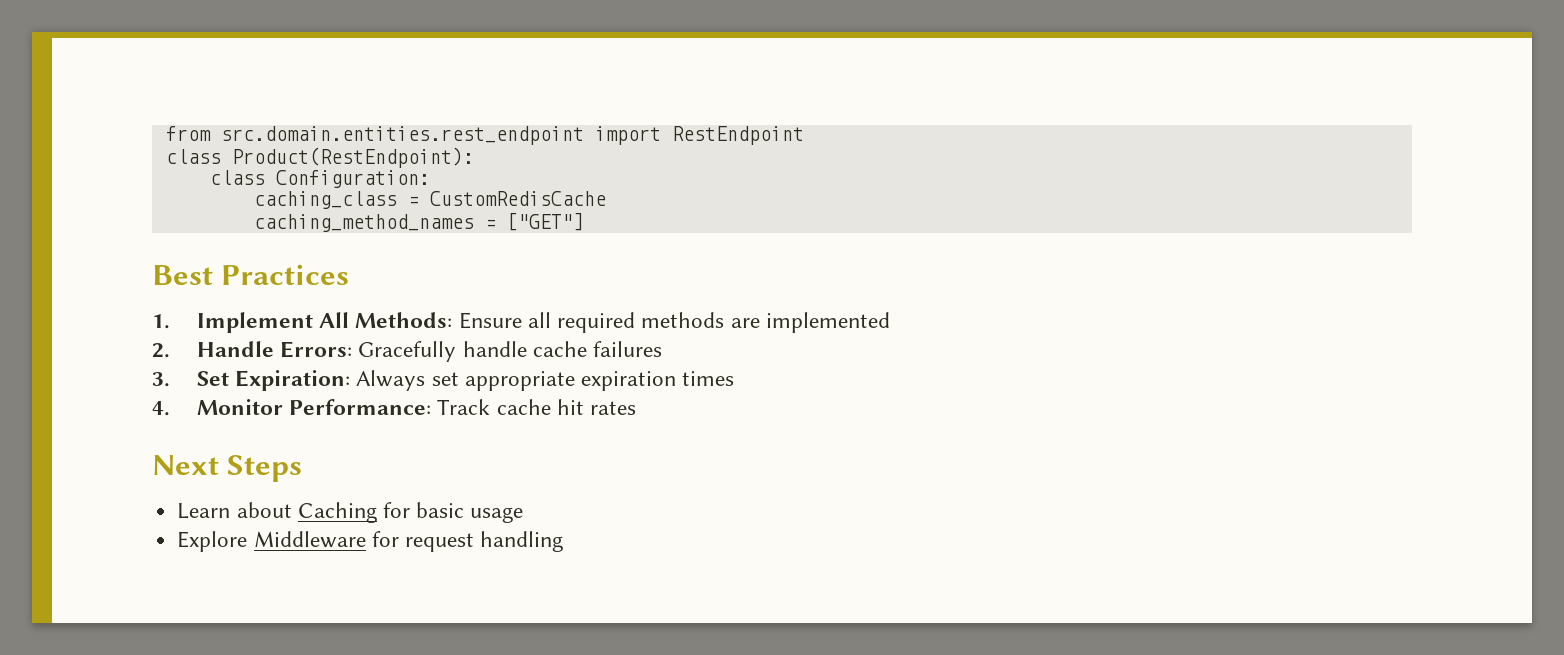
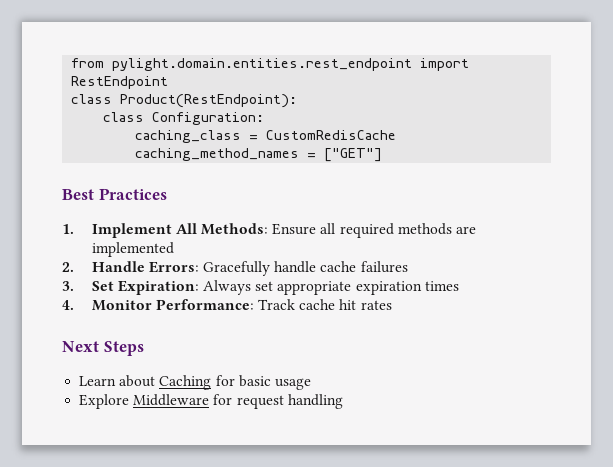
- from src.domain.entities.rest_endpoint import RestEndpoint
+ from pylight.domain.entities.rest_endpoint import RestEndpoint

